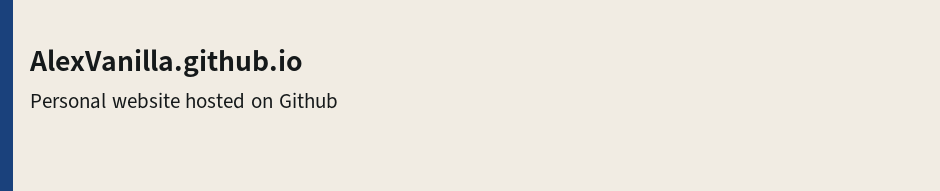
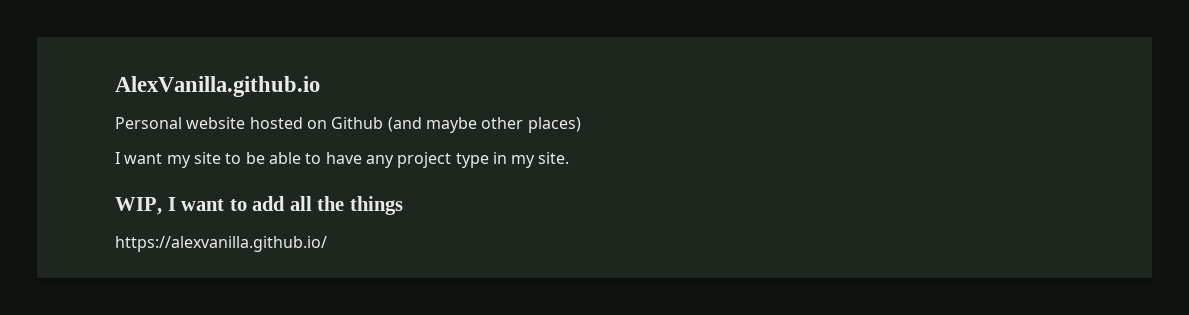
- Personal website hosted on Github
+ Personal website hosted on Github (and maybe other places)
+ I want my site to be able to have any project type in my site.
+ WIP, I want to add all the things
+ https://alexvanilla.github.io/

